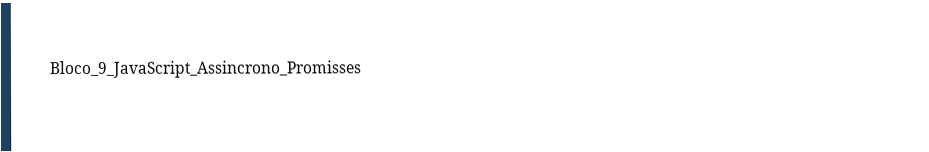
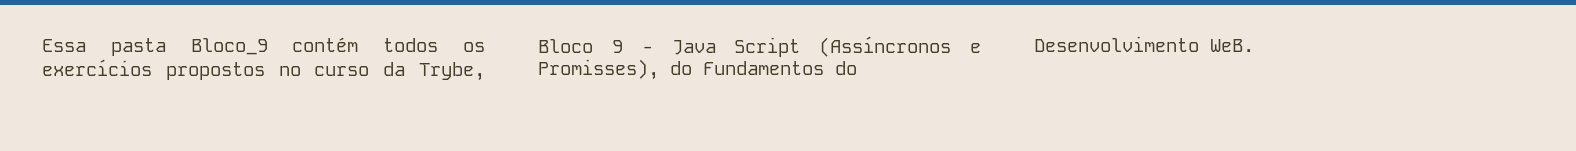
- Bloco_9_JavaScript_Assincrono_Promisses
+ Essa pasta Bloco_9 contém todos os exercícios propostos no curso da Trybe, Bloco 9 - Java Script (Assíncronos e Promisses), do Fundamentos do Desenvolvimento WeB.

